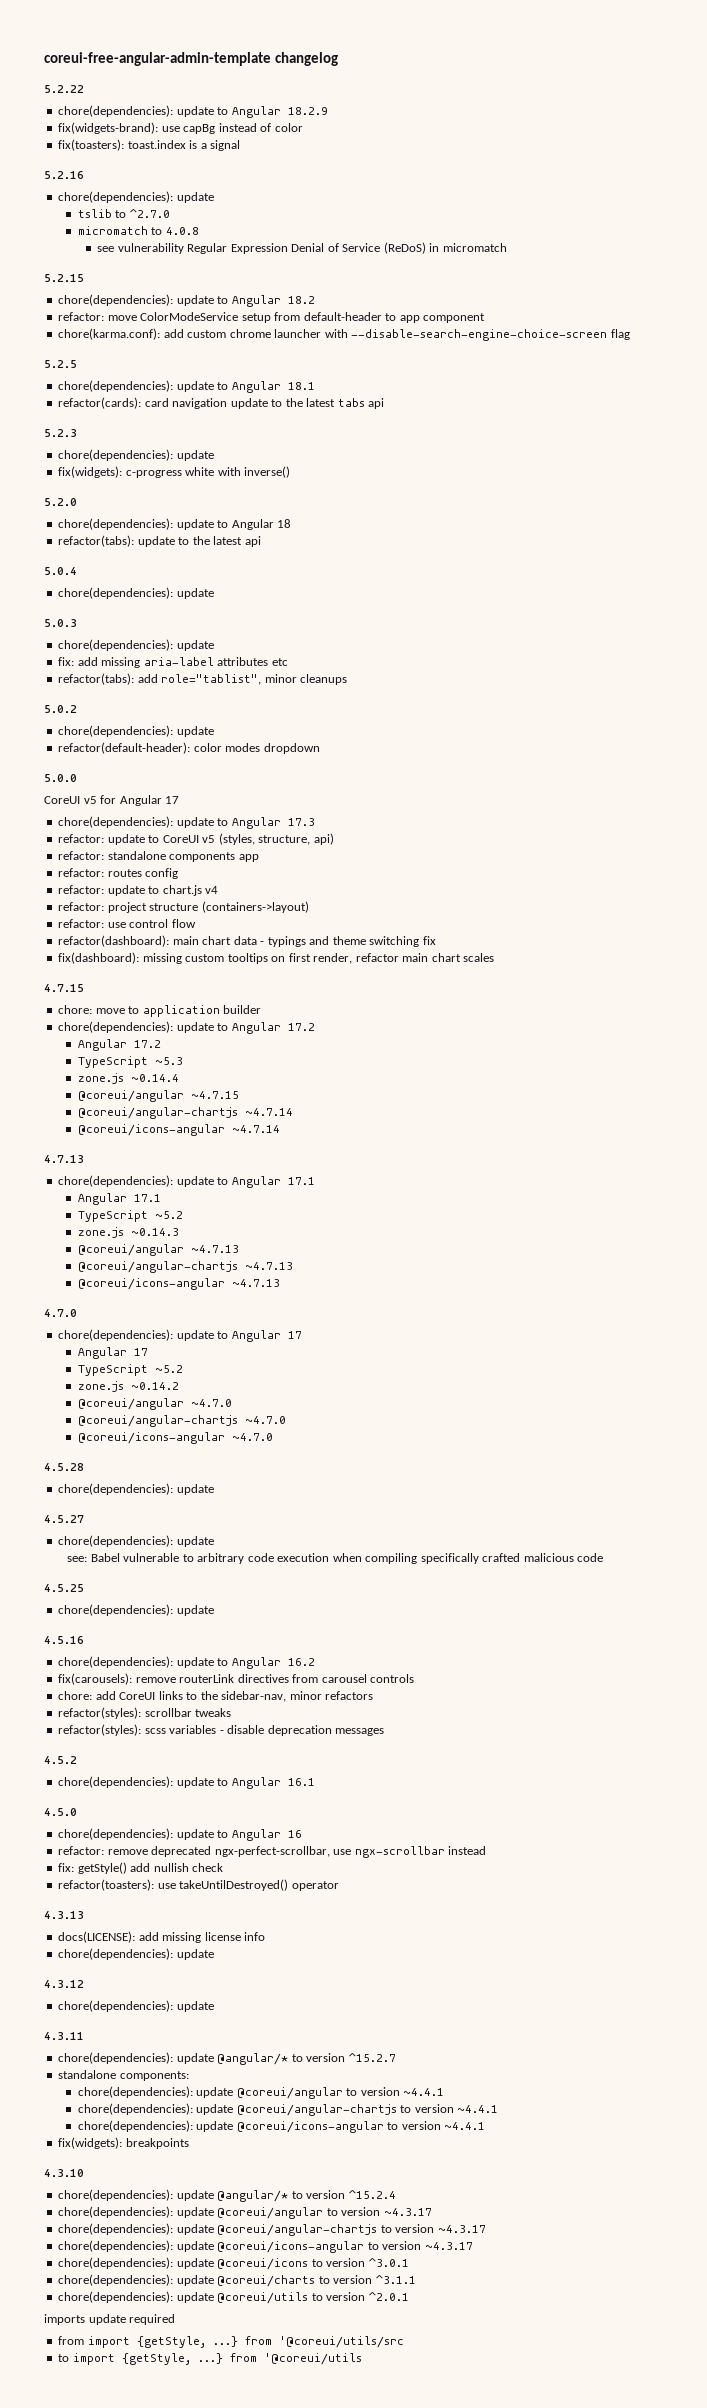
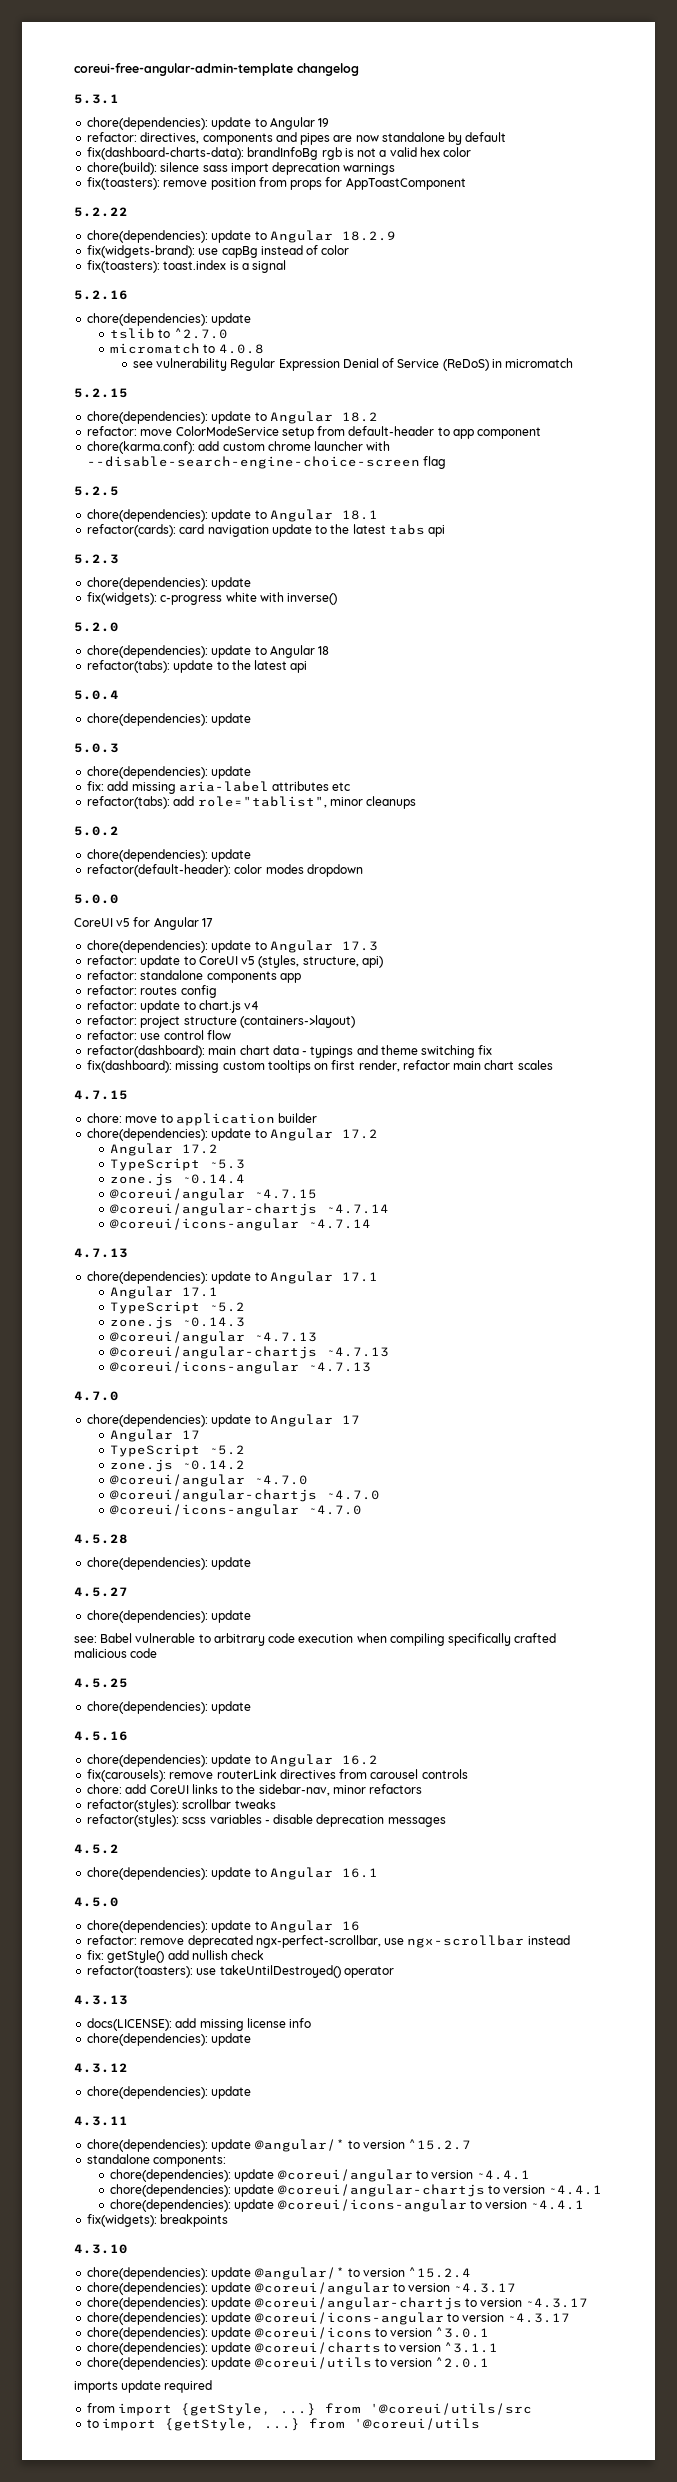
+ 5.3.1
+ chore(dependencies): update to Angular 19
+ refactor: directives, components and pipes are now standalone by default
+ fix(dashboard-charts-data): brandInfoBg rgb is not a valid hex color
+ chore(build): silence sass import deprecation warnings
+ fix(toasters): remove position from props for AppToastComponent

